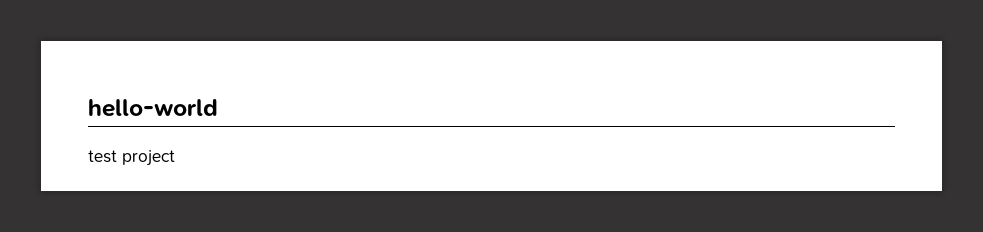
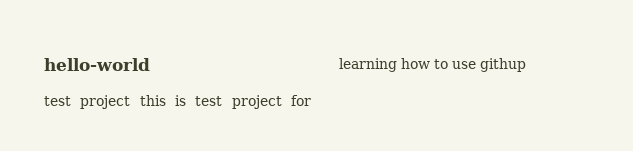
- test project
+ test project this is test project for learning how to use githup

